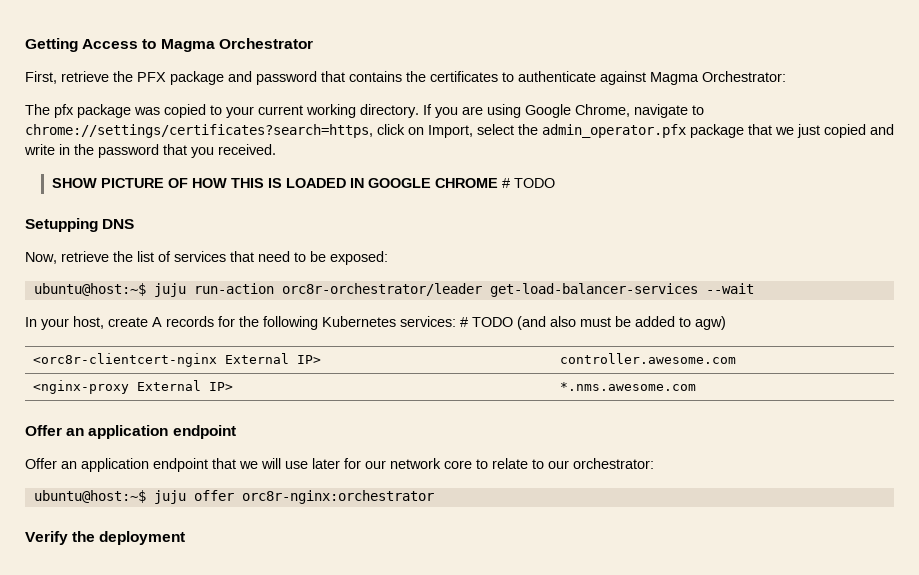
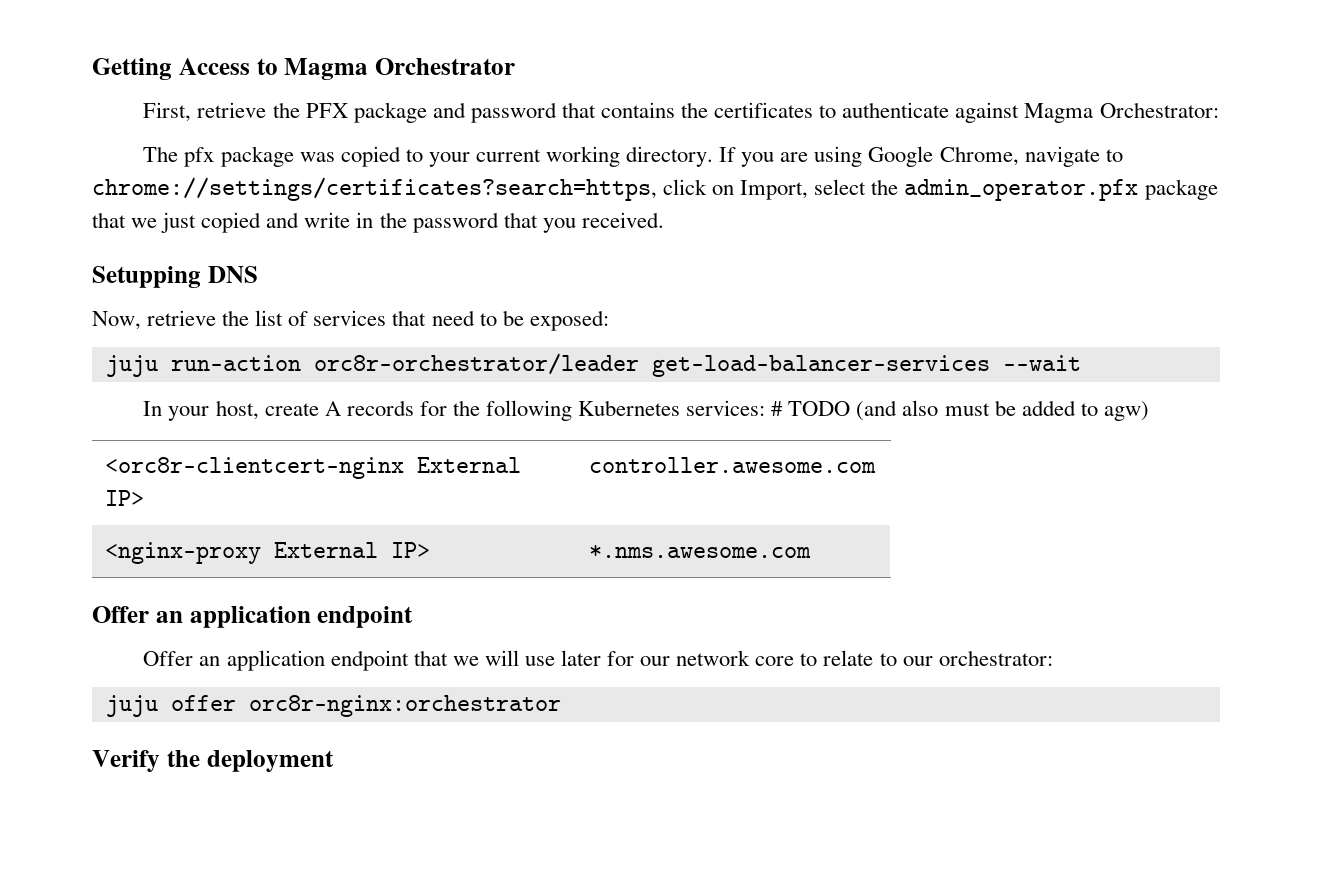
- SHOW PICTURE OF HOW THIS IS LOADED IN GOOGLE CHROME # TODO
- ubuntu@host:~$ juju run-action orc8r-orchestrator/leader get-load-balancer-services --wait
+ juju run-action orc8r-orchestrator/leader get-load-balancer-services --wait
- ubuntu@host:~$ juju offer orc8r-nginx:orchestrator
+ juju offer orc8r-nginx:orchestrator

